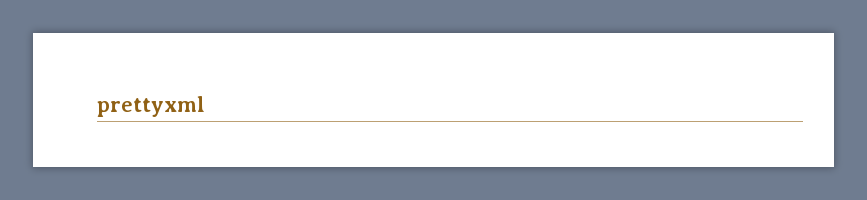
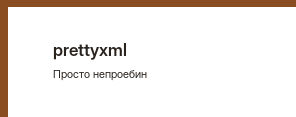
+ Просто непроебин

